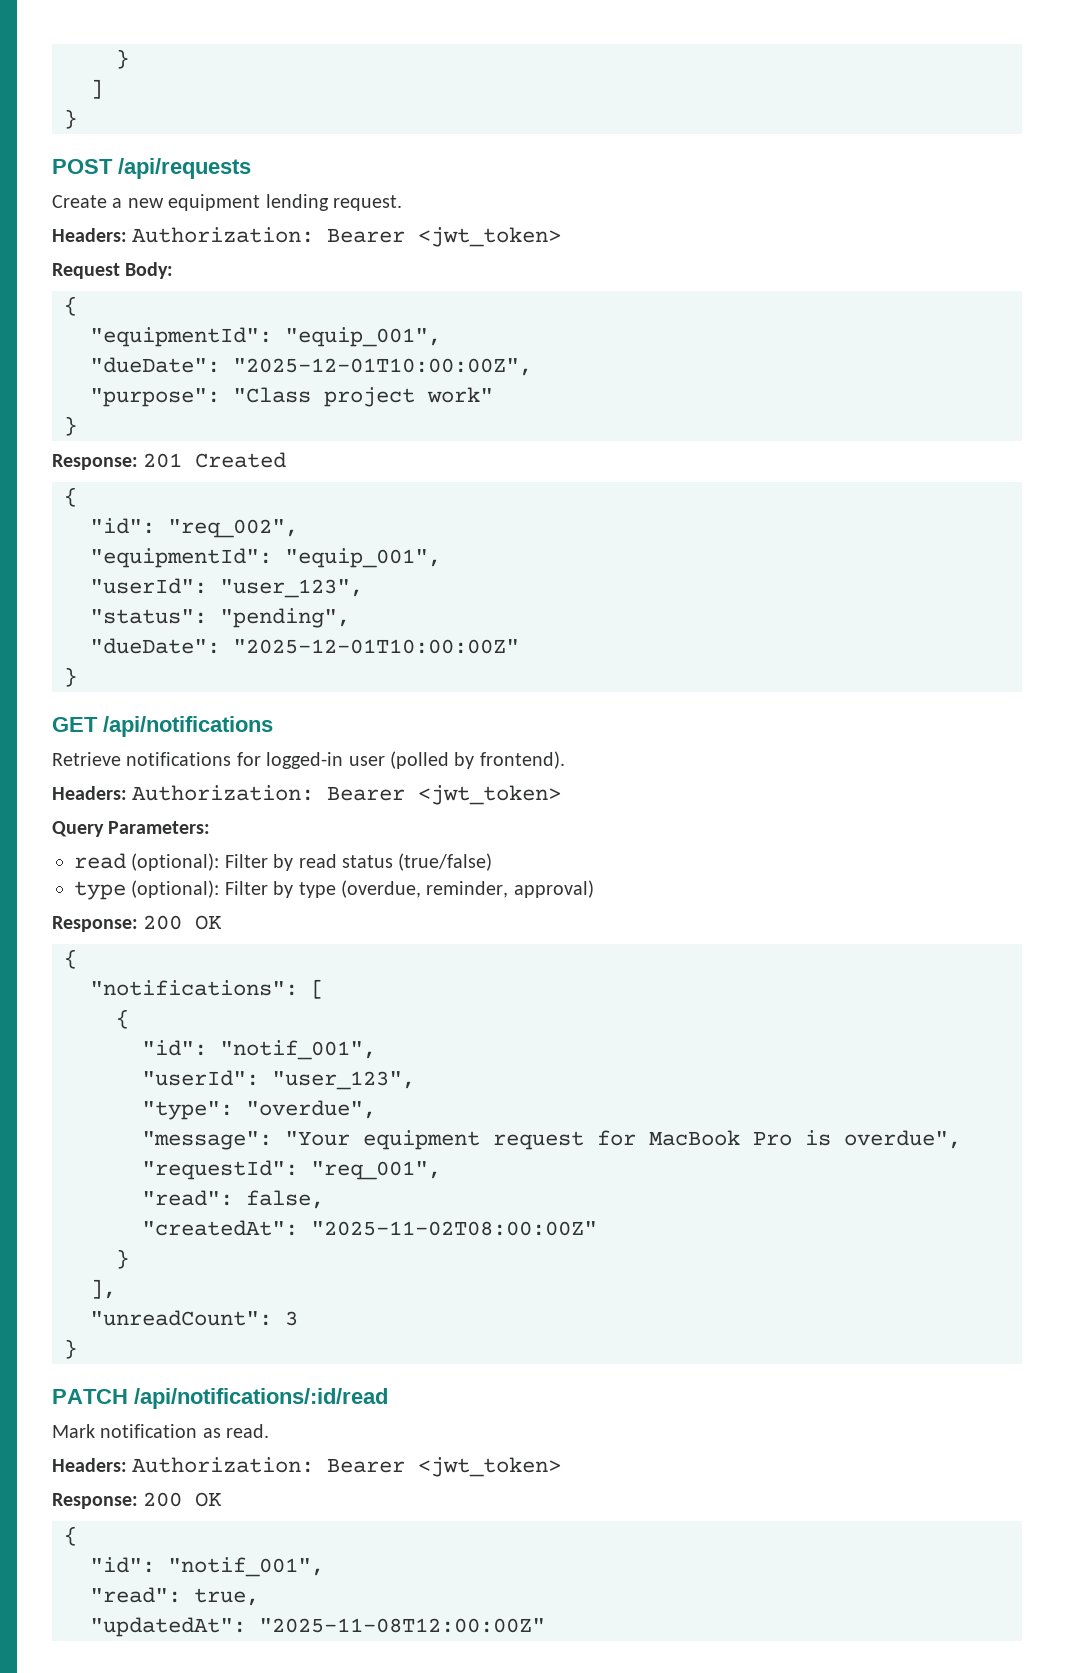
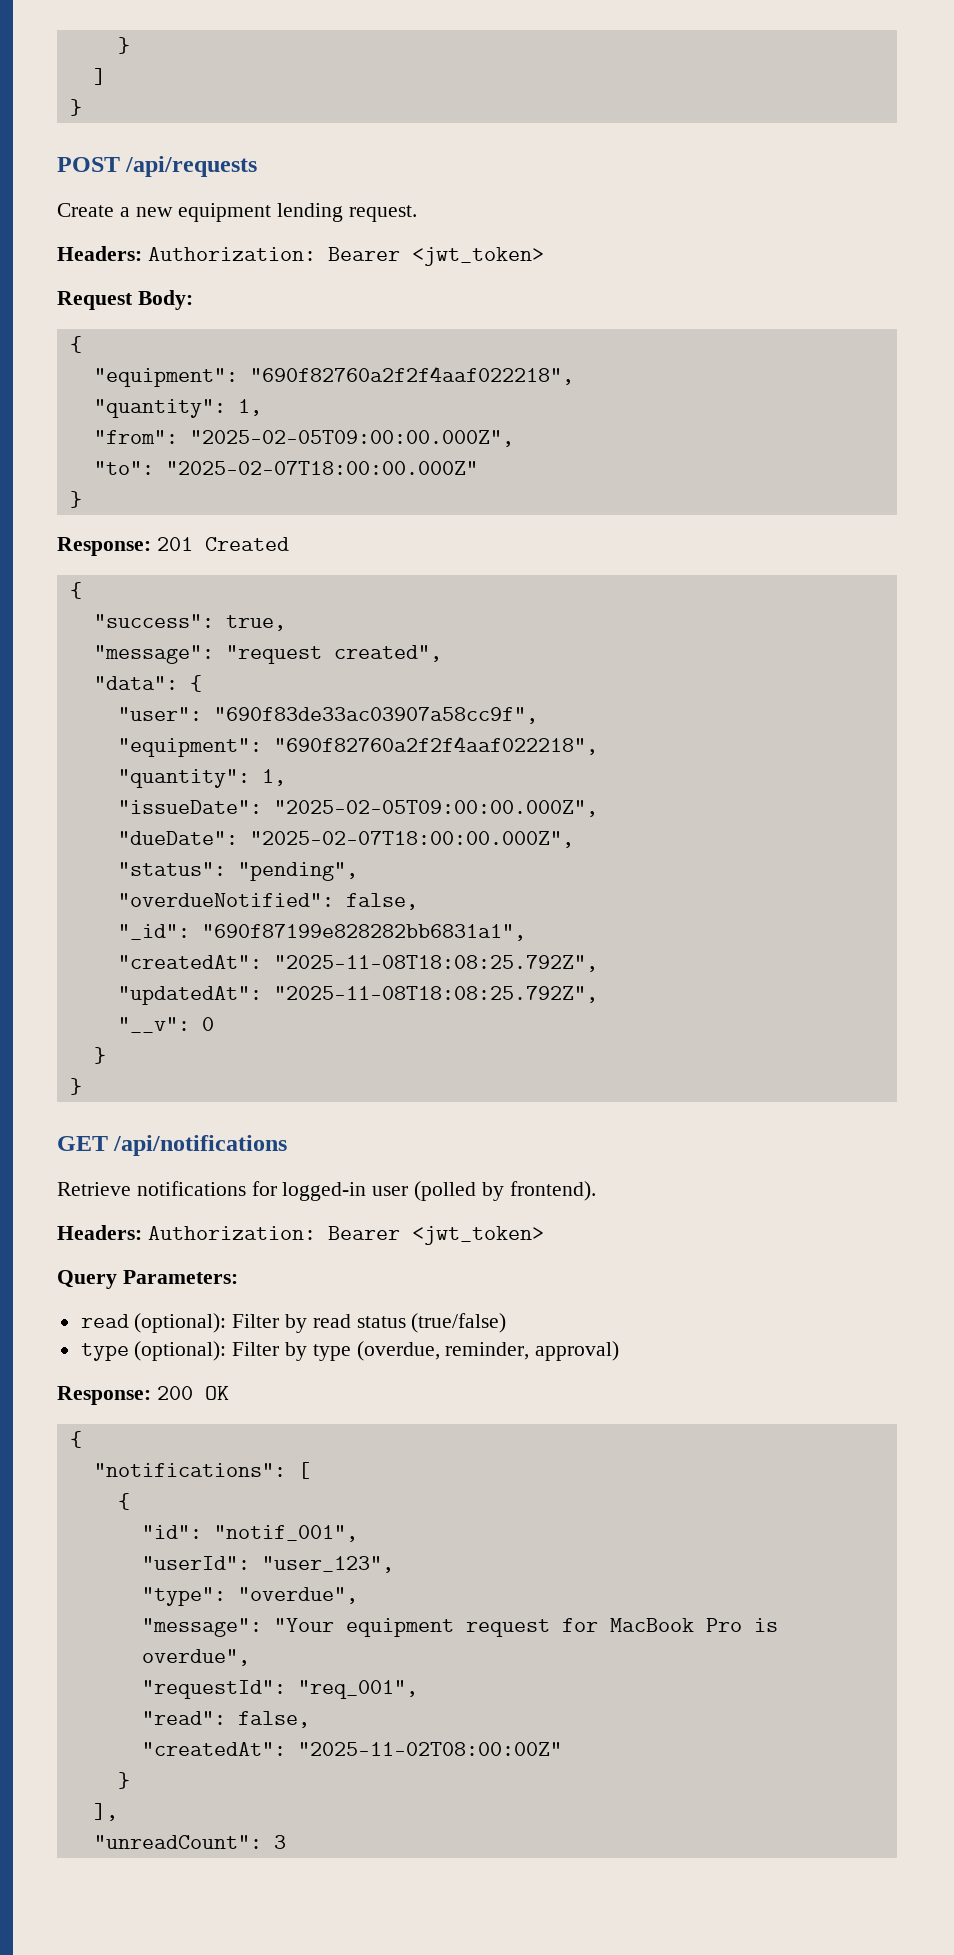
  Request Body:
  {
- "equipmentId": "equip_001",
- "dueDate": "2025-12-01T10:00:00Z",
- "purpose": "Class project work"
+ "equipment": "690f82760a2f2f4aaf022218",
+ "quantity": 1,
+ "from": "2025-02-05T09:00:00.000Z",
+ "to": "2025-02-07T18:00:00.000Z"
- "id": "req_002",
- "equipmentId": "equip_001",
- "userId": "user_123",
+ "success": true,
+ "message": "request created",
+ "data": {
+ "user": "690f83de33ac03907a58cc9f",
+ "equipment": "690f82760a2f2f4aaf022218",
+ "quantity": 1,
+ "issueDate": "2025-02-05T09:00:00.000Z",
+ "dueDate": "2025-02-07T18:00:00.000Z",
  "status": "pending",
- "dueDate": "2025-12-01T10:00:00Z"
+ "overdueNotified": false,
+ "_id": "690f87199e828282bb6831a1",
+ "createdAt": "2025-11-08T18:08:25.792Z",
+ "updatedAt": "2025-11-08T18:08:25.792Z",
+ "__v": 0
+ }
  "unreadCount": 3
- }
- PATCH /api/notifications/:id/read
- Mark notification as read.
- Headers: Authorization: Bearer <jwt_token>
- Response: 200 OK
- {
- "id": "notif_001",
- "read": true,
- "updatedAt": "2025-11-08T12:00:00Z"

